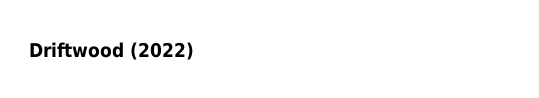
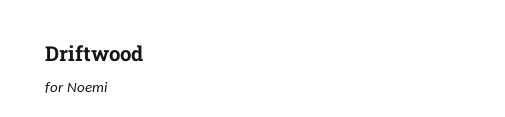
- Driftwood (2022)
+ Driftwood
+ for Noemi

